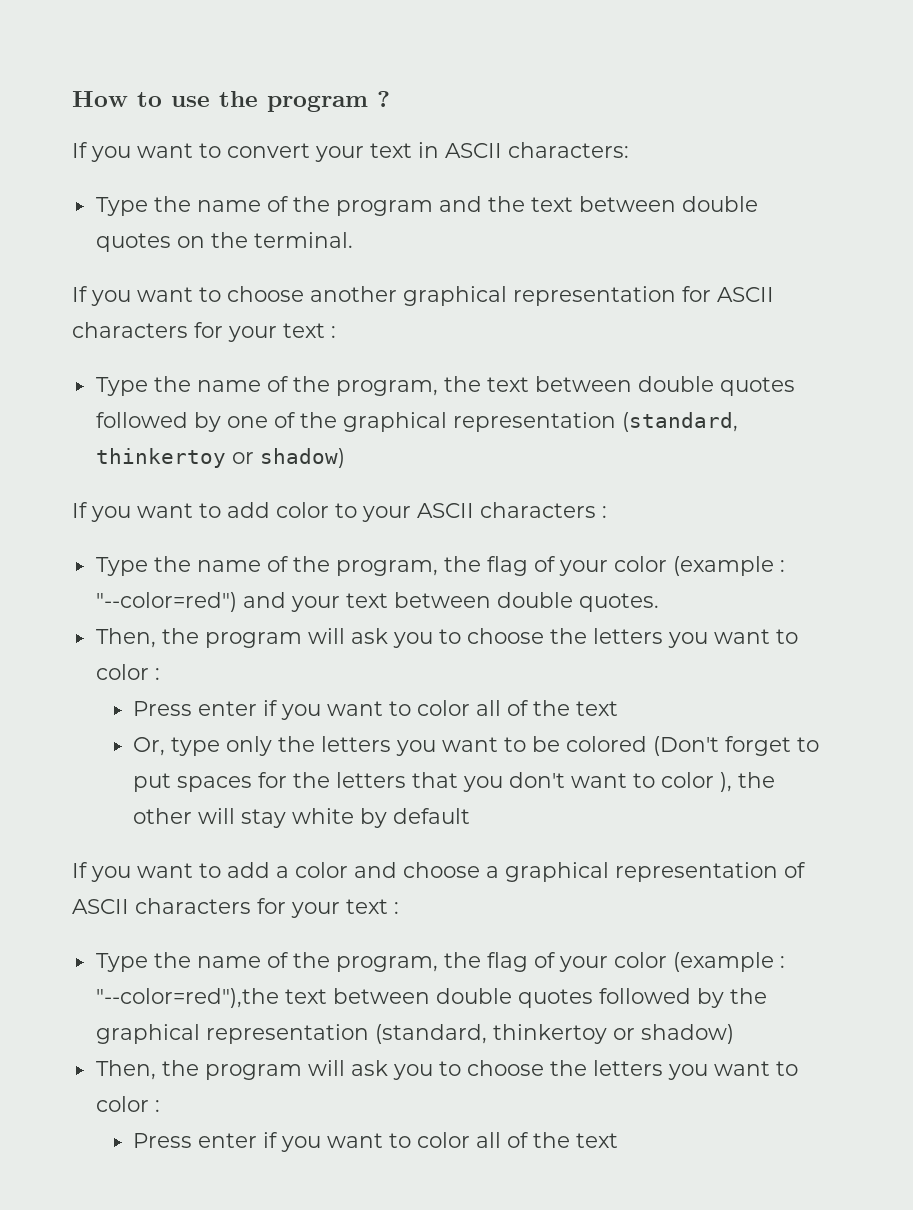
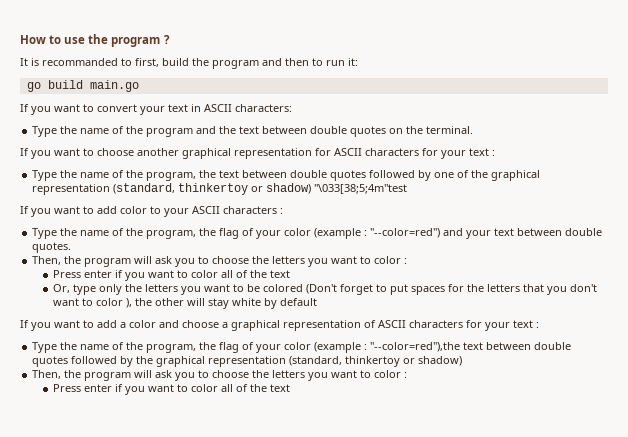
+ It is recommanded to first, build the program and then to run it:
+ go build main.go
- Type the name of the program, the text between double quotes followed by one of the graphical representation (standard, thinkertoy or shadow)
+ Type the name of the program, the text between double quotes followed by one of the graphical representation (standard, thinkertoy or shadow) "\033[38;5;4m"test

